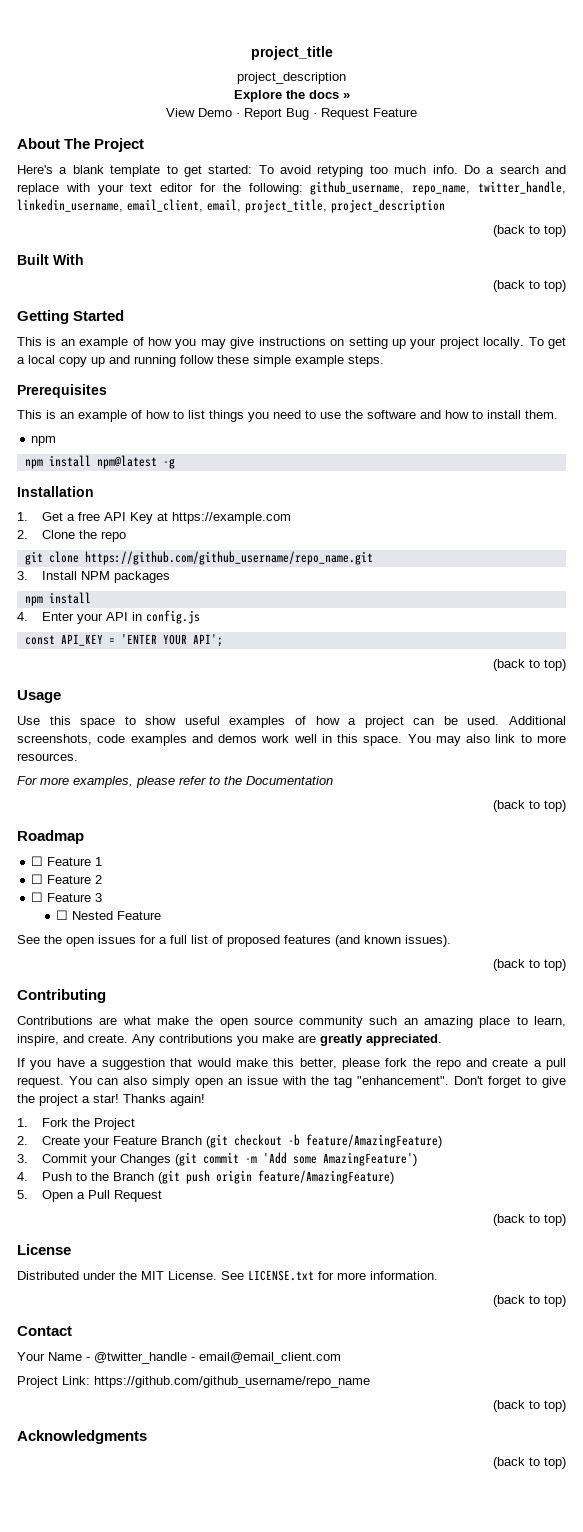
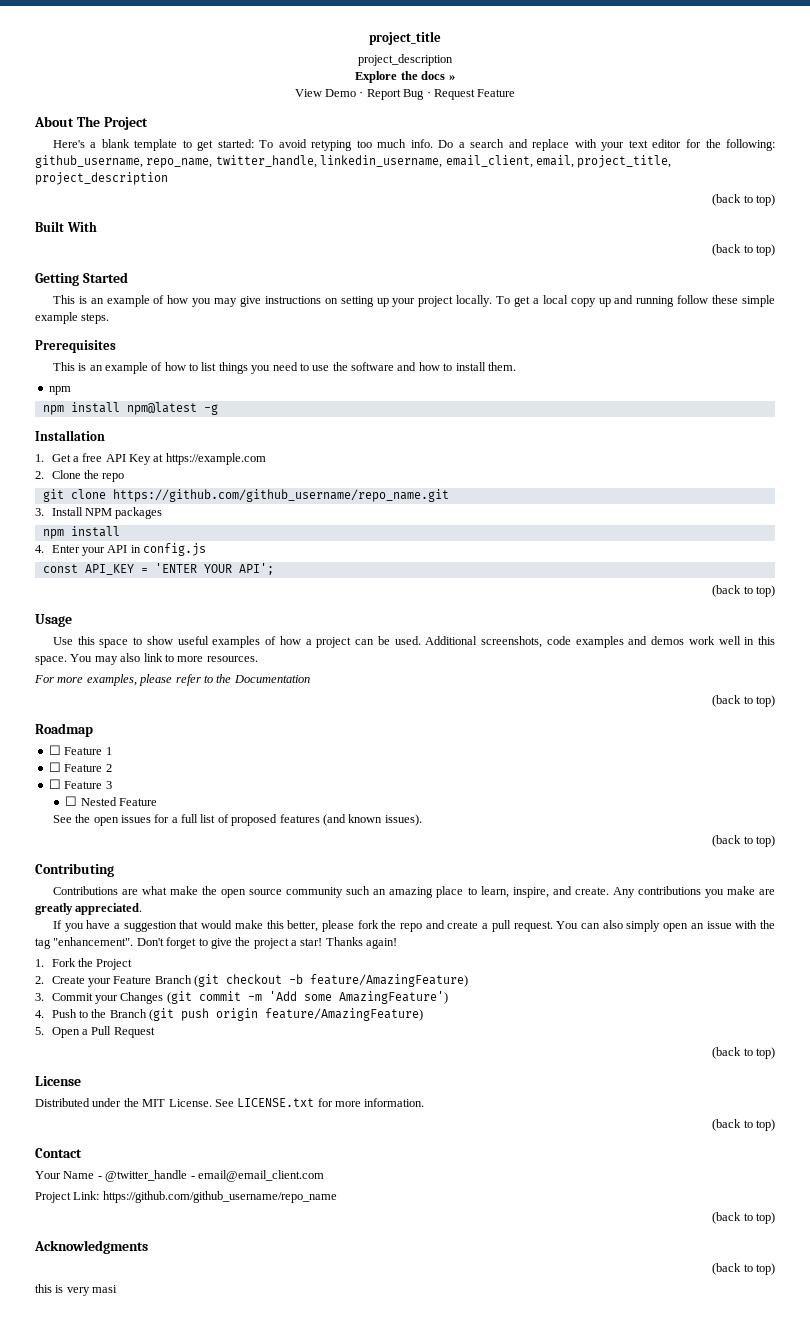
+ this is very masi

